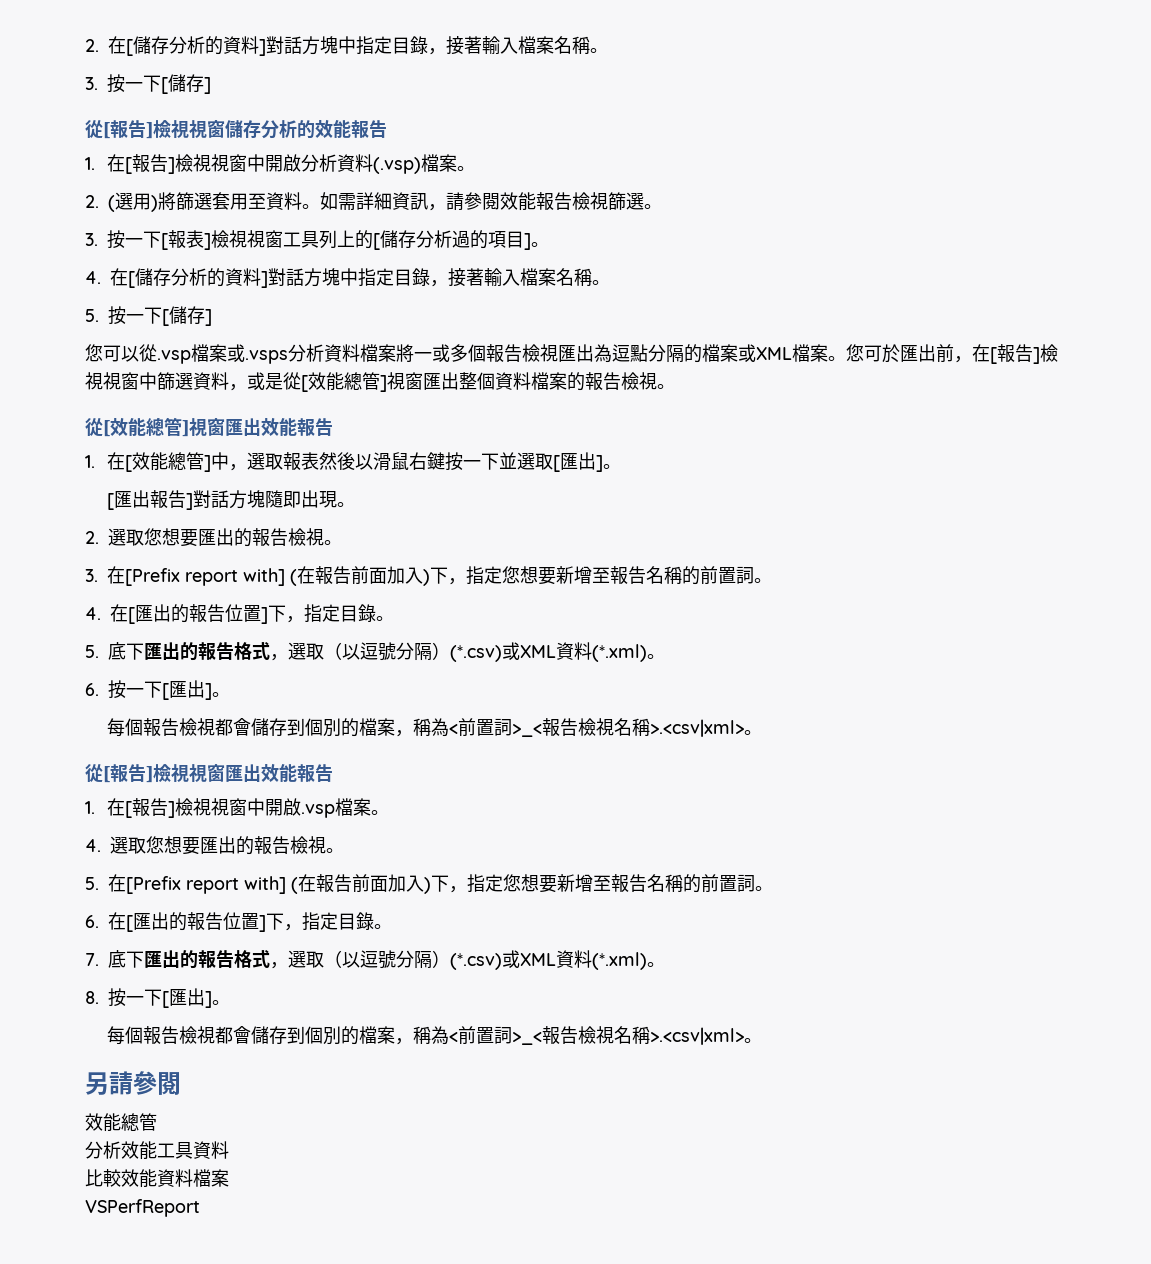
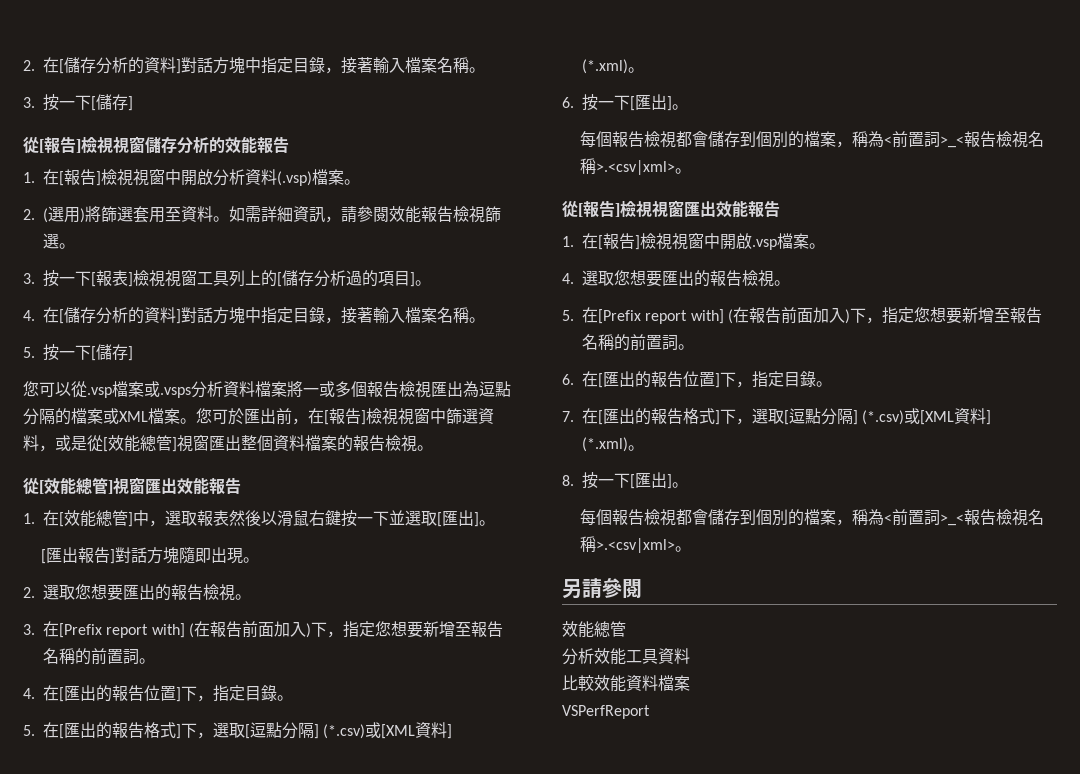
- 5.底下匯出的報告格式，選取（以逗號分隔）(*.csv)或XML資料(*.xml)。
+ 5.在[匯出的報告格式]下，選取[逗點分隔] (*.csv)或[XML資料] (*.xml)。
- 7.底下匯出的報告格式，選取（以逗號分隔）(*.csv)或XML資料(*.xml)。
+ 7.在[匯出的報告格式]下，選取[逗點分隔] (*.csv)或[XML資料] (*.xml)。

